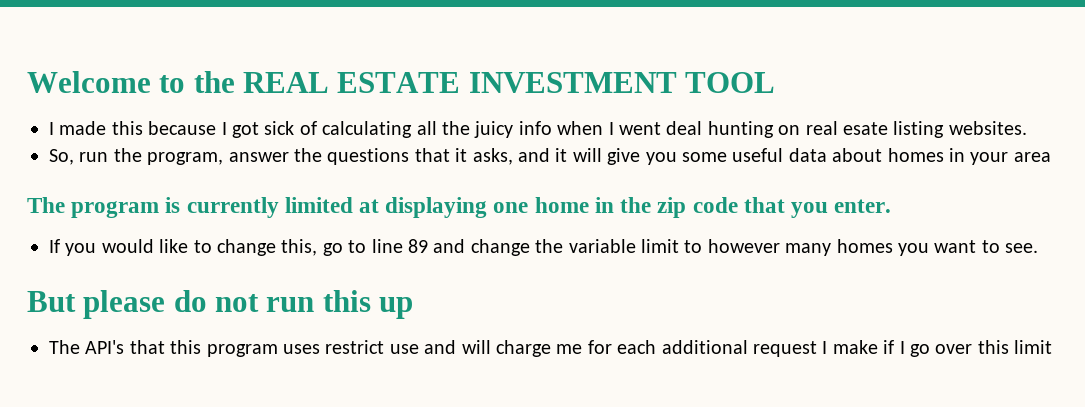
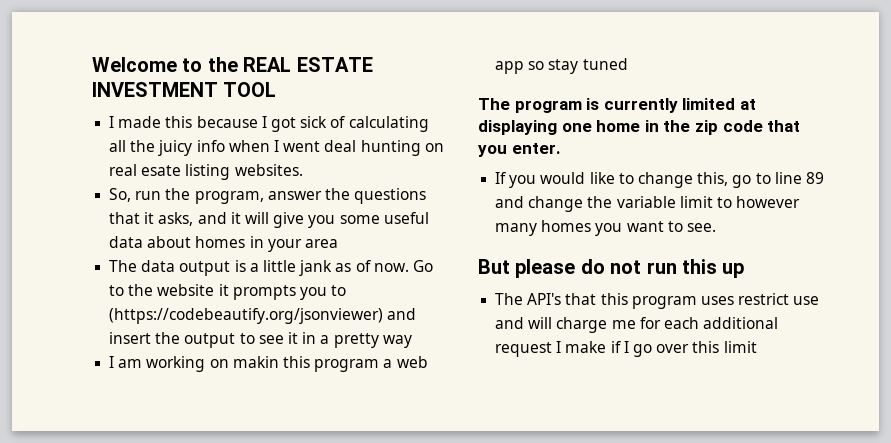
+ The data output is a little jank as of now. Go to the website it prompts you to (https://codebeautify.org/jsonviewer) and insert the output to see it in a pretty way
+ I am working on makin this program a web app so stay tuned

